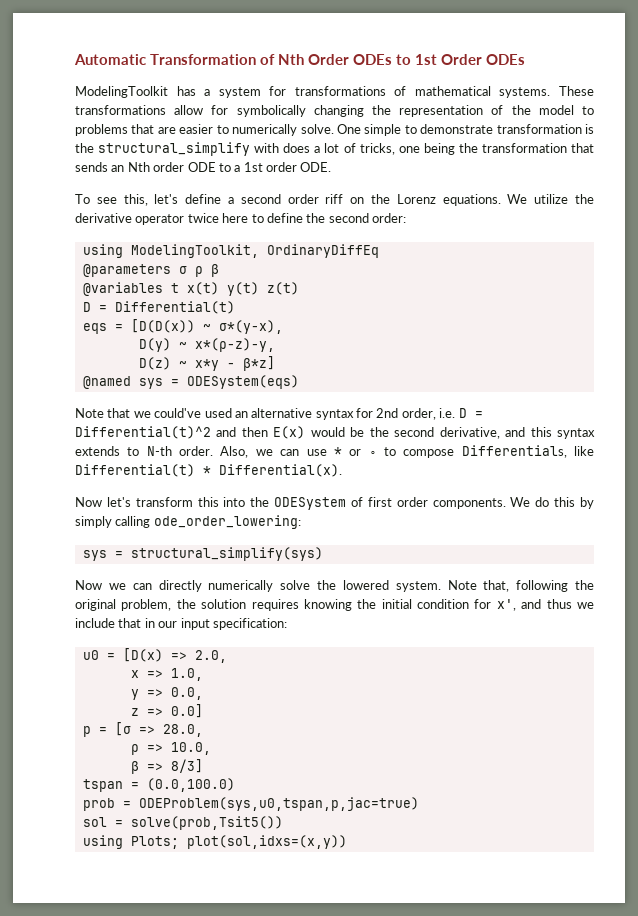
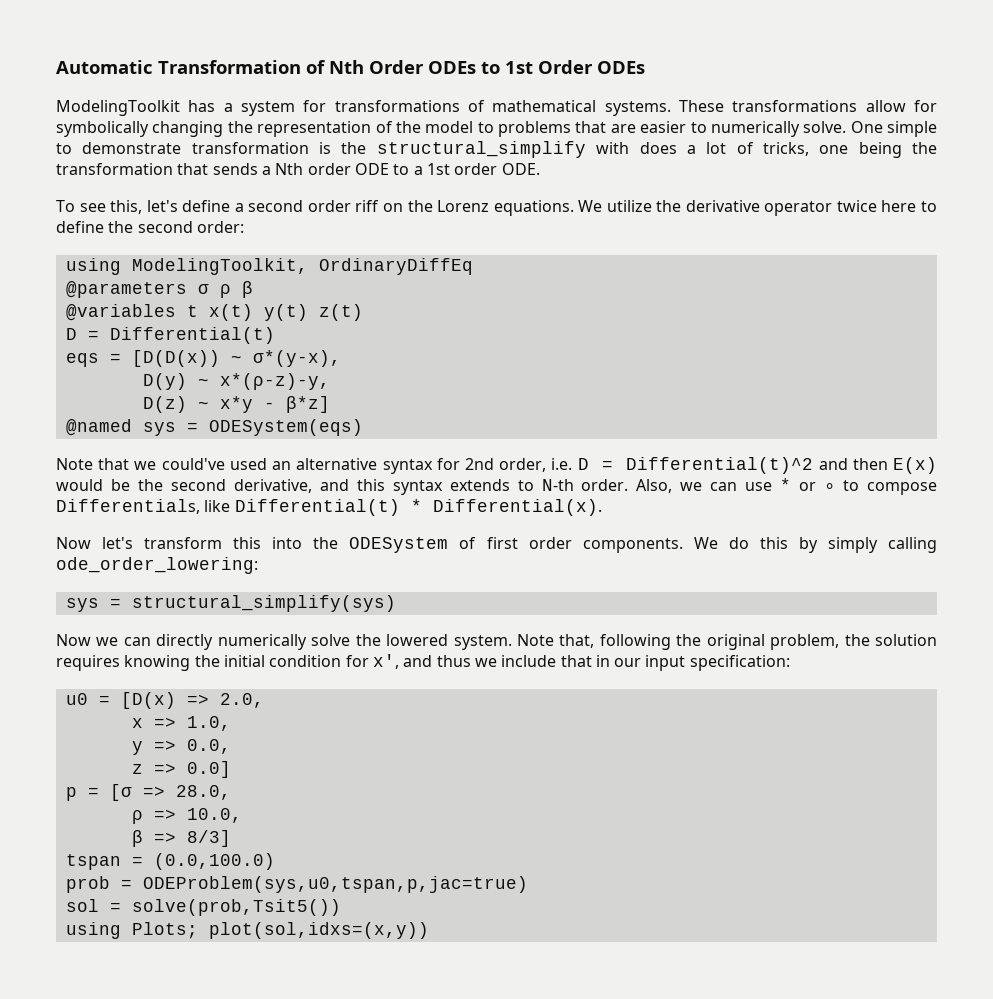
- One simple to demonstrate transformation is the structural_simplify with does a lot of tricks, one being the transformation that sends an Nth order ODE to a 1st order ODE.
+ One simple to demonstrate transformation is the structural_simplify with does a lot of tricks, one being the transformation that sends a Nth order ODE to a 1st order ODE.

